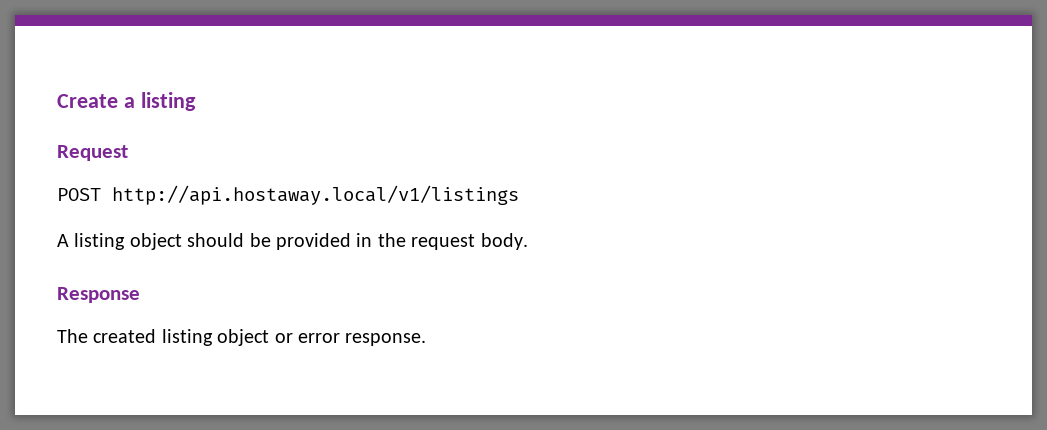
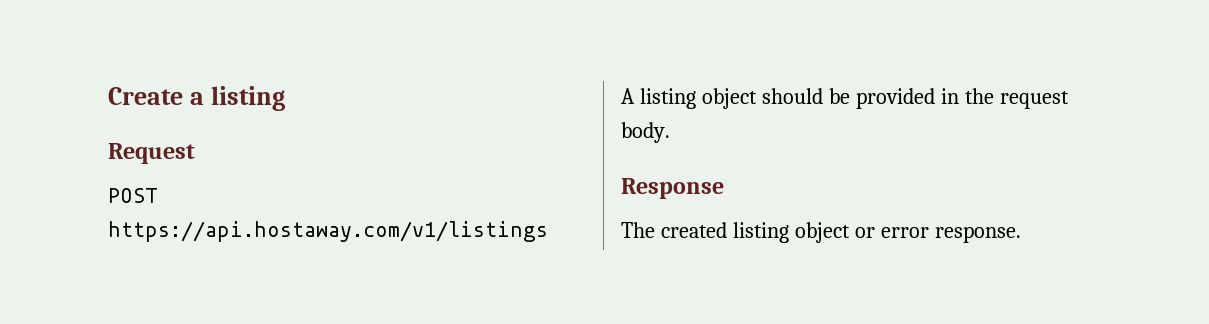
- POST http://api.hostaway.local/v1/listings
+ POST https://api.hostaway.com/v1/listings

